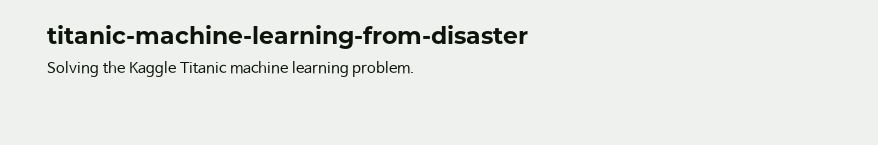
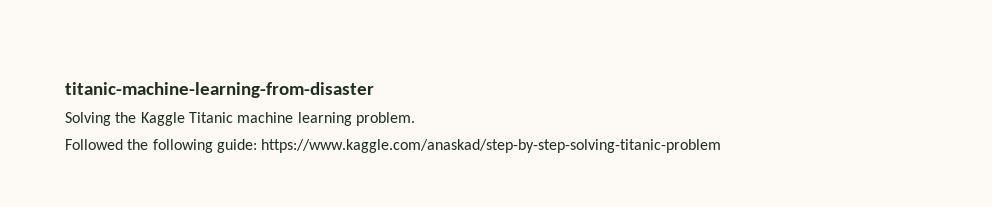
+ Followed the following guide: https://www.kaggle.com/anaskad/step-by-step-solving-titanic-problem

